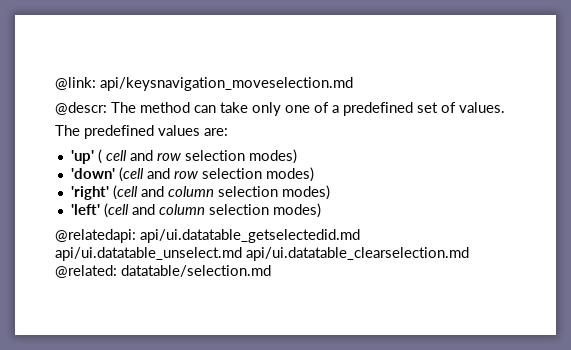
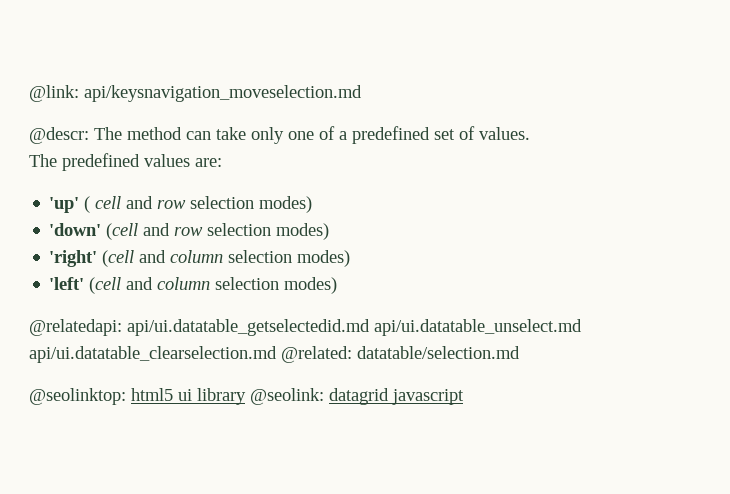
+ @seolinktop: html5 ui library @seolink: datagrid javascript

